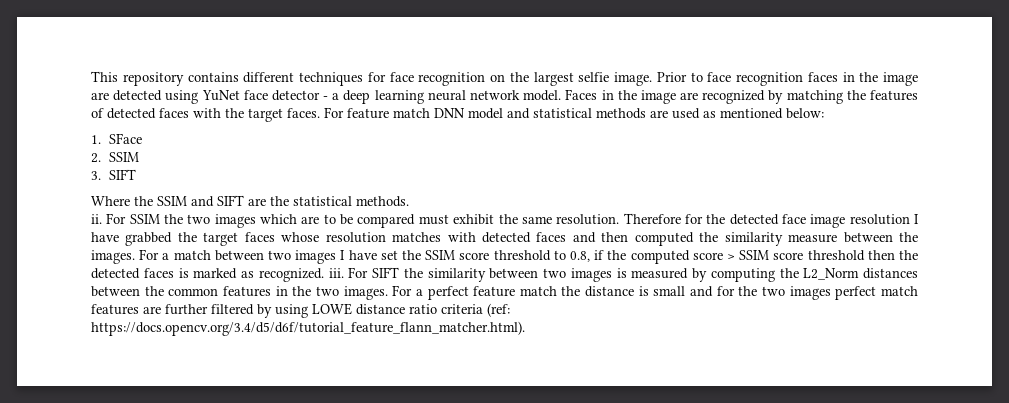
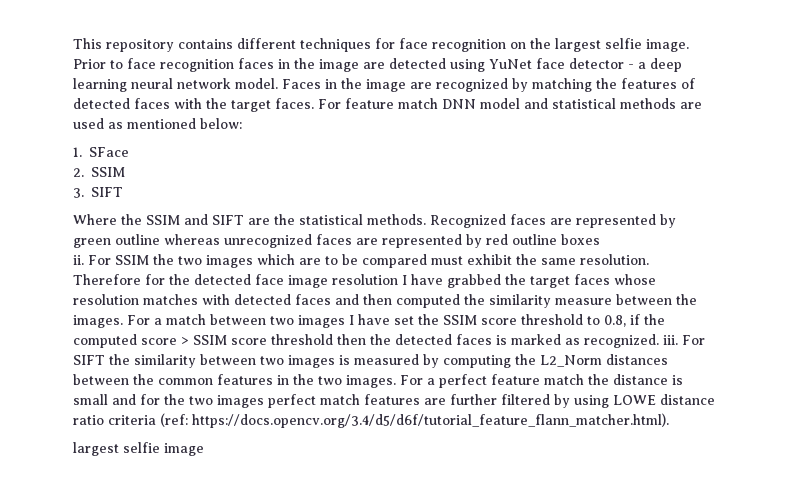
+ Recognized faces are represented by green outline whereas unrecognized faces are represented by red outline boxes
+ largest selfie image

